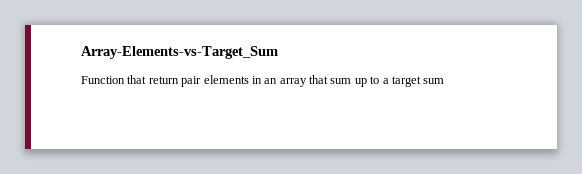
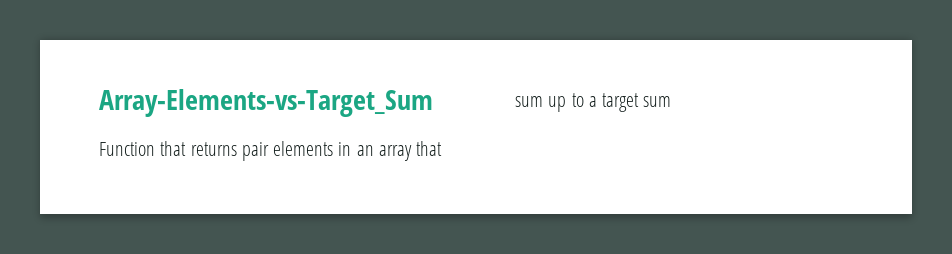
- Function that return pair elements in an array that sum up to a target sum
+ Function that returns pair elements in an array that sum up to a target sum

